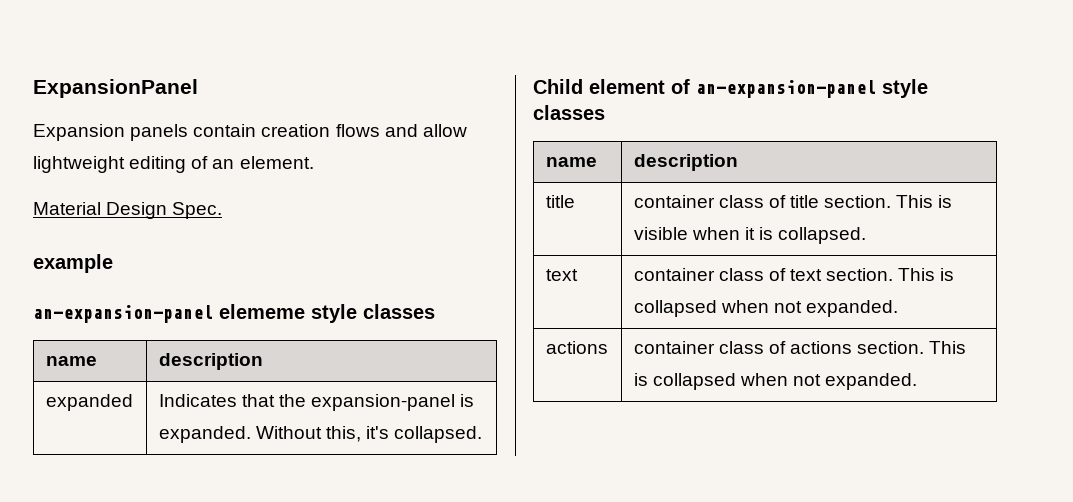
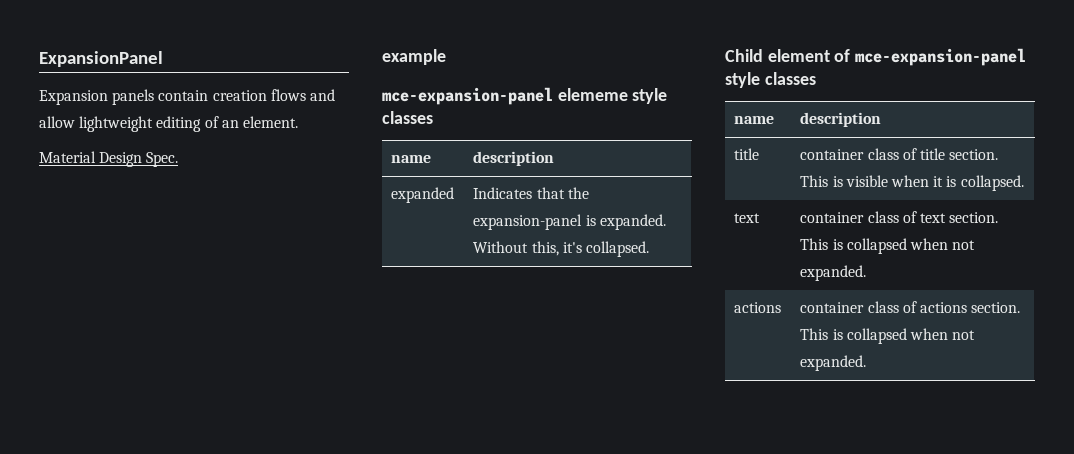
- an-expansion-panel elememe style classes
+ mce-expansion-panel elememe style classes
- Child element of an-expansion-panel style classes
+ Child element of mce-expansion-panel style classes

